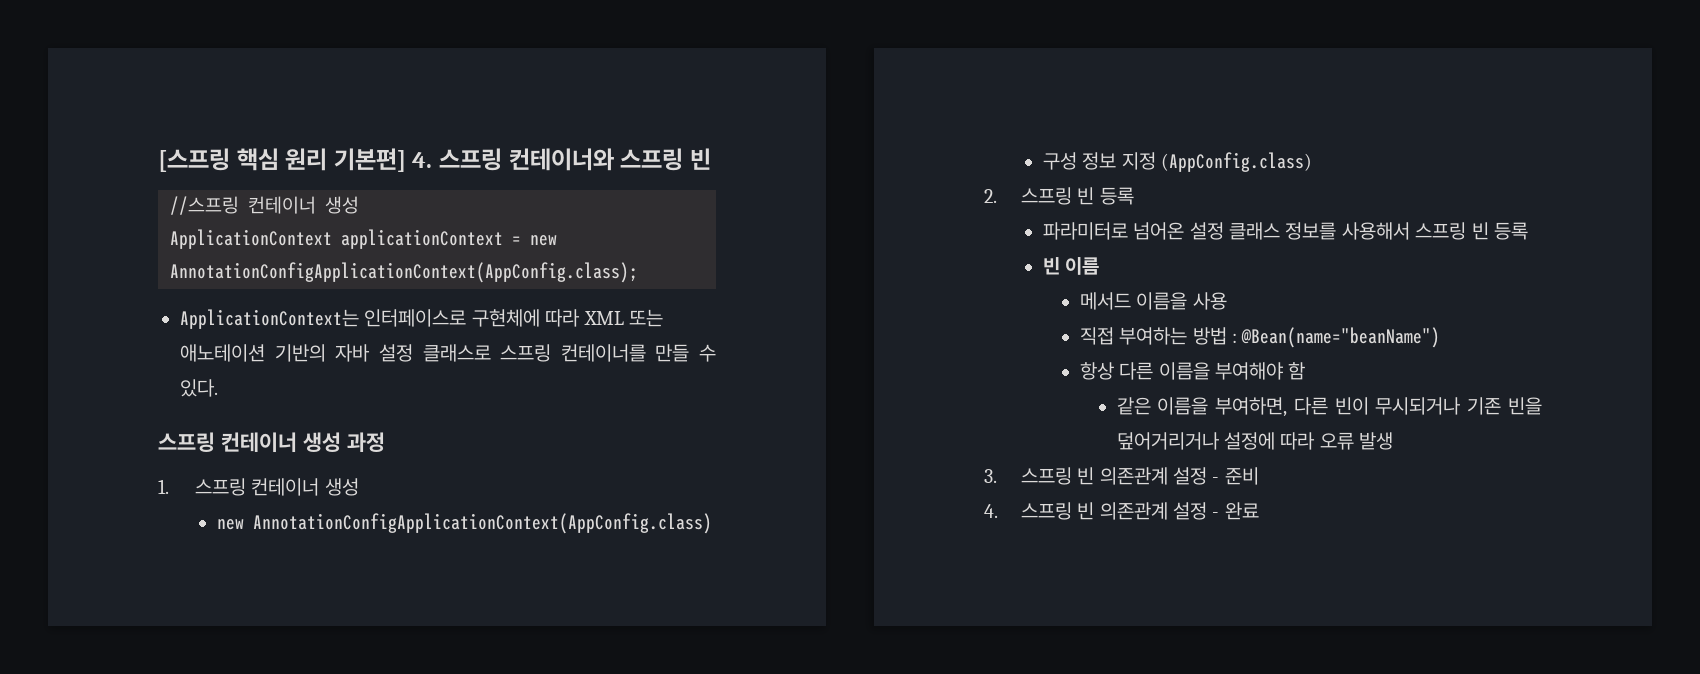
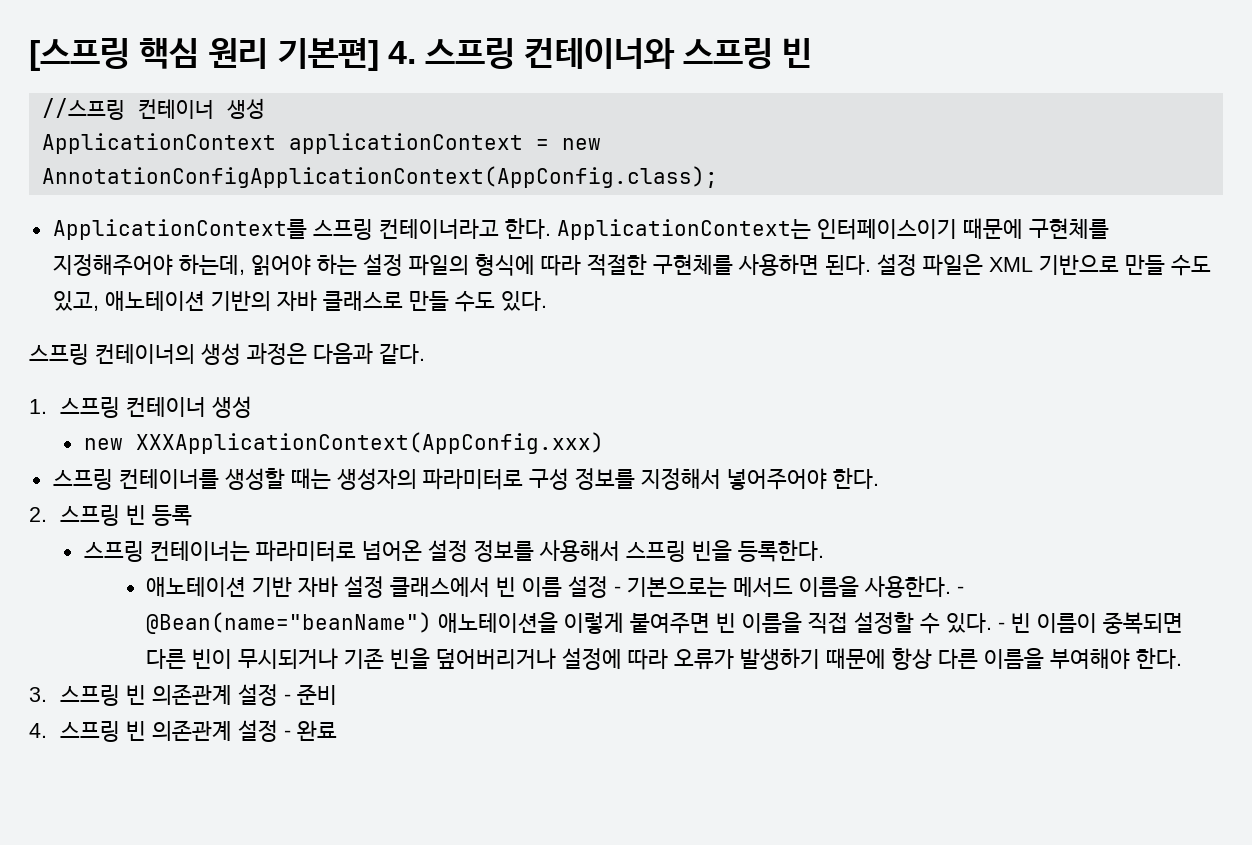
- ApplicationContext는 인터페이스로 구현체에 따라 XML 또는 애노테이션 기반의 자바 설정 클래스로 스프링 컨테이너를 만들 수 있다.
- 스프링 컨테이너 생성 과정
+ ApplicationContext를 스프링 컨테이너라고 한다. ApplicationContext는 인터페이스이기 때문에 구현체를 지정해주어야 하는데, 읽어야 하는 설정 파일의 형식에 따라 적절한 구현체를 사용하면 된다. 설정 파일은 XML 기반으로 만들 수도 있고, 애노테이션 기반의 자바 클래스로 만들 수도 있다.
+ 스프링 컨테이너의 생성 과정은 다음과 같다.
- new AnnotationConfigApplicationContext(AppConfig.class)
- 구성 정보 지정 (AppConfig.class)
+ new XXXApplicationContext(AppConfig.xxx)
+ 스프링 컨테이너를 생성할 때는 생성자의 파라미터로 구성 정보를 지정해서 넣어주어야 한다.
- 파라미터로 넘어온 설정 클래스 정보를 사용해서 스프링 빈 등록
- 빈 이름
- 메서드 이름을 사용
- 직접 부여하는 방법 : @Bean(name="beanName")
- 항상 다른 이름을 부여해야 함
- 같은 이름을 부여하면, 다른 빈이 무시되거나 기존 빈을 덮어거리거나 설정에 따라 오류 발생
+ 스프링 컨테이너는 파라미터로 넘어온 설정 정보를 사용해서 스프링 빈을 등록한다.
+ 애노테이션 기반 자바 설정 클래스에서 빈 이름 설정 - 기본으로는 메서드 이름을 사용한다. - @Bean(name="beanName") 애노테이션을 이렇게 붙여주면 빈 이름을 직접 설정할 수 있다. - 빈 이름이 중복되면 다른 빈이 무시되거나 기존 빈을 덮어버리거나 설정에 따라 오류가 발생하기 때문에 항상 다른 이름을 부여해야 한다.

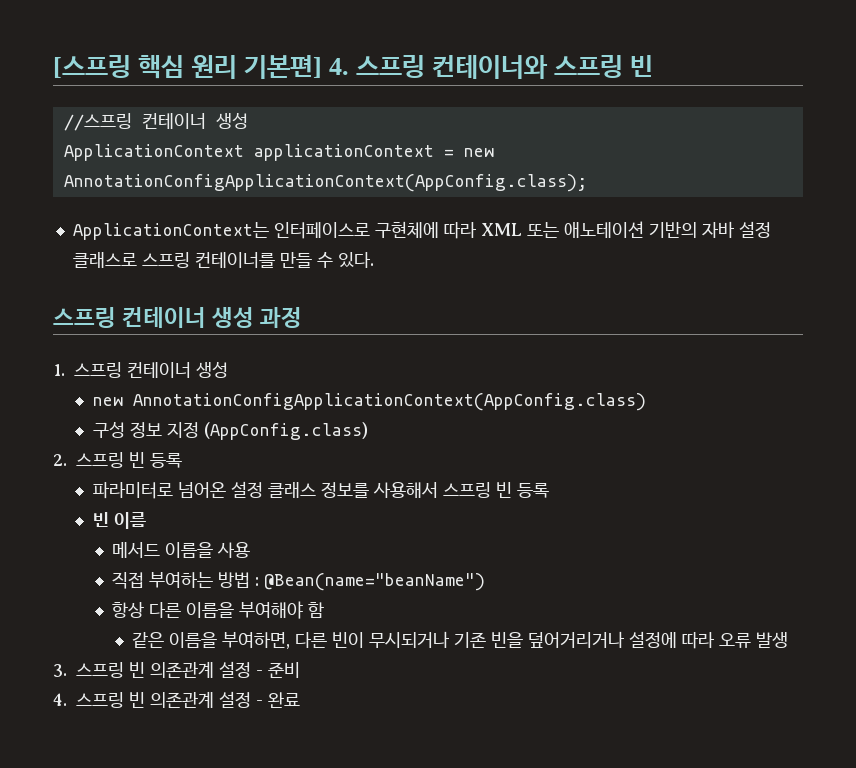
- ApplicationContext를 스프링 컨테이너라고 한다. ApplicationContext는 인터페이스이기 때문에 구현체를 지정해주어야 하는데, 읽어야 하는 설정 파일의 형식에 따라 적절한 구현체를 사용하면 된다. 설정 파일은 XML 기반으로 만들 수도 있고, 애노테이션 기반의 자바 클래스로 만들 수도 있다.
- 스프링 컨테이너의 생성 과정은 다음과 같다.
+ ApplicationContext는 인터페이스로 구현체에 따라 XML 또는 애노테이션 기반의 자바 설정 클래스로 스프링 컨테이너를 만들 수 있다.
+ 스프링 컨테이너 생성 과정
- new XXXApplicationContext(AppConfig.xxx)
- 스프링 컨테이너를 생성할 때는 생성자의 파라미터로 구성 정보를 지정해서 넣어주어야 한다.
+ new AnnotationConfigApplicationContext(AppConfig.class)
+ 구성 정보 지정 (AppConfig.class)
- 스프링 컨테이너는 파라미터로 넘어온 설정 정보를 사용해서 스프링 빈을 등록한다.
- 애노테이션 기반 자바 설정 클래스에서 빈 이름 설정 - 기본으로는 메서드 이름을 사용한다. - @Bean(name="beanName") 애노테이션을 이렇게 붙여주면 빈 이름을 직접 설정할 수 있다. - 빈 이름이 중복되면 다른 빈이 무시되거나 기존 빈을 덮어버리거나 설정에 따라 오류가 발생하기 때문에 항상 다른 이름을 부여해야 한다.
+ 파라미터로 넘어온 설정 클래스 정보를 사용해서 스프링 빈 등록
+ 빈 이름
+ 메서드 이름을 사용
+ 직접 부여하는 방법 : @Bean(name="beanName")
+ 항상 다른 이름을 부여해야 함
+ 같은 이름을 부여하면, 다른 빈이 무시되거나 기존 빈을 덮어거리거나 설정에 따라 오류 발생

